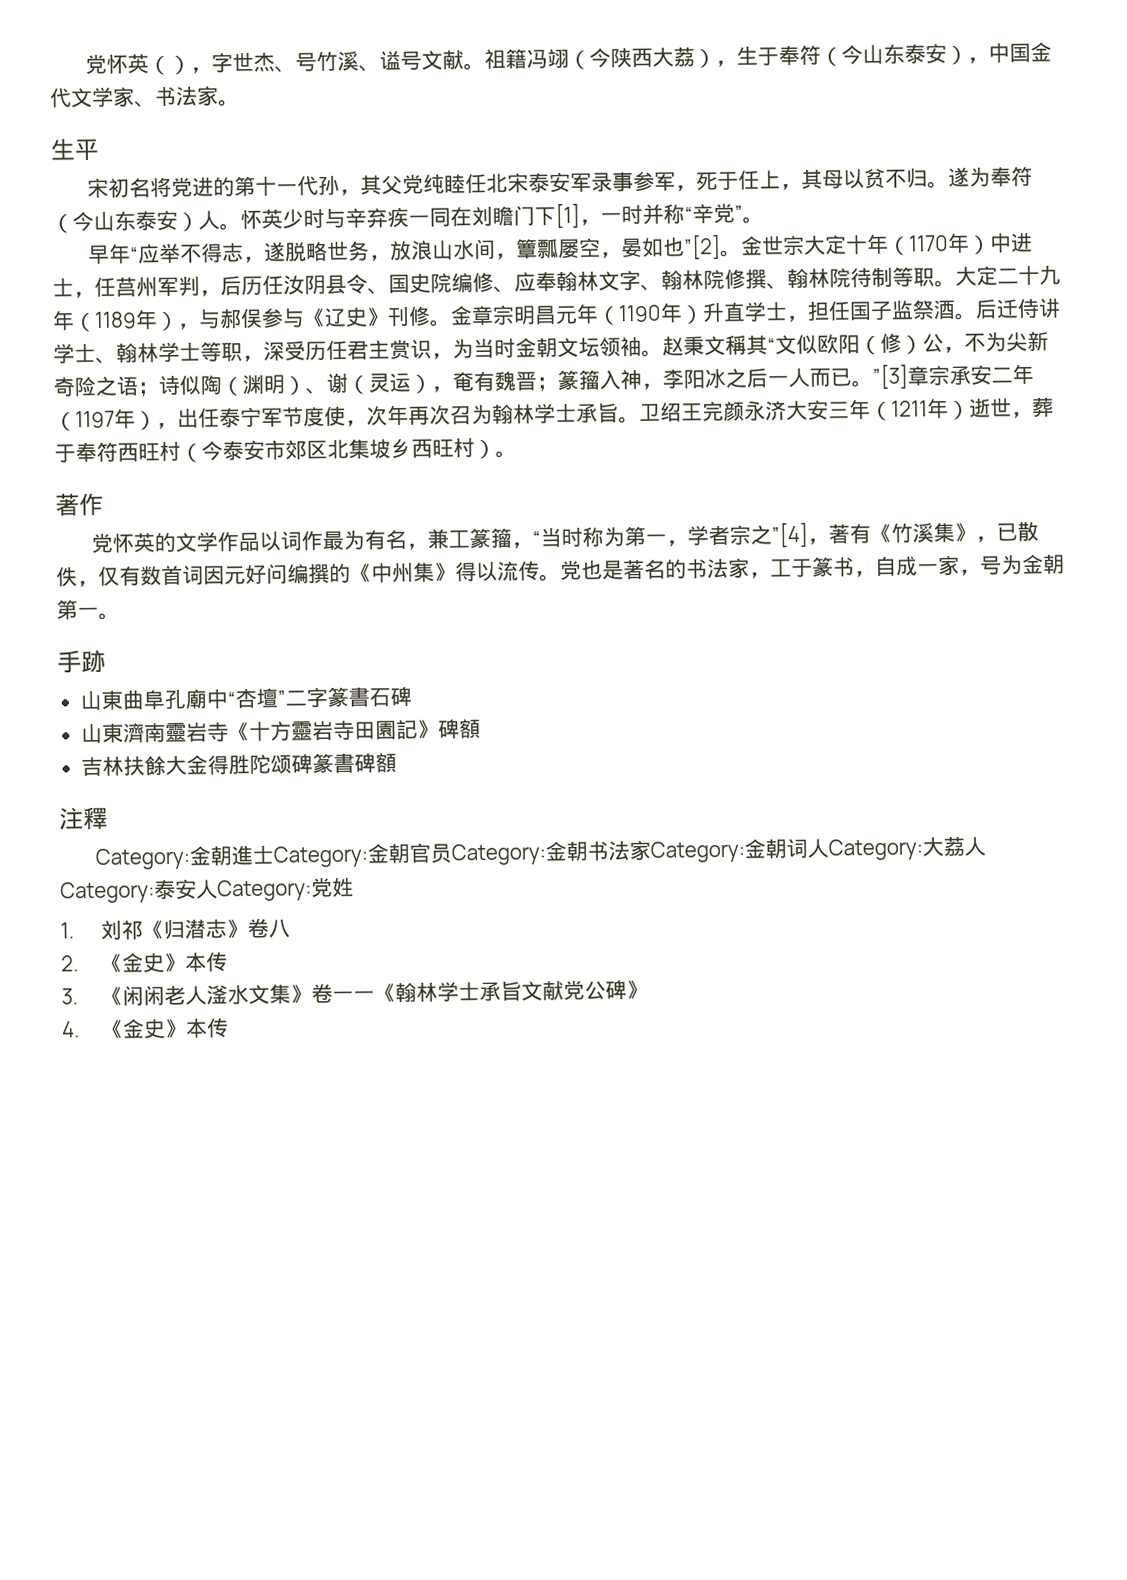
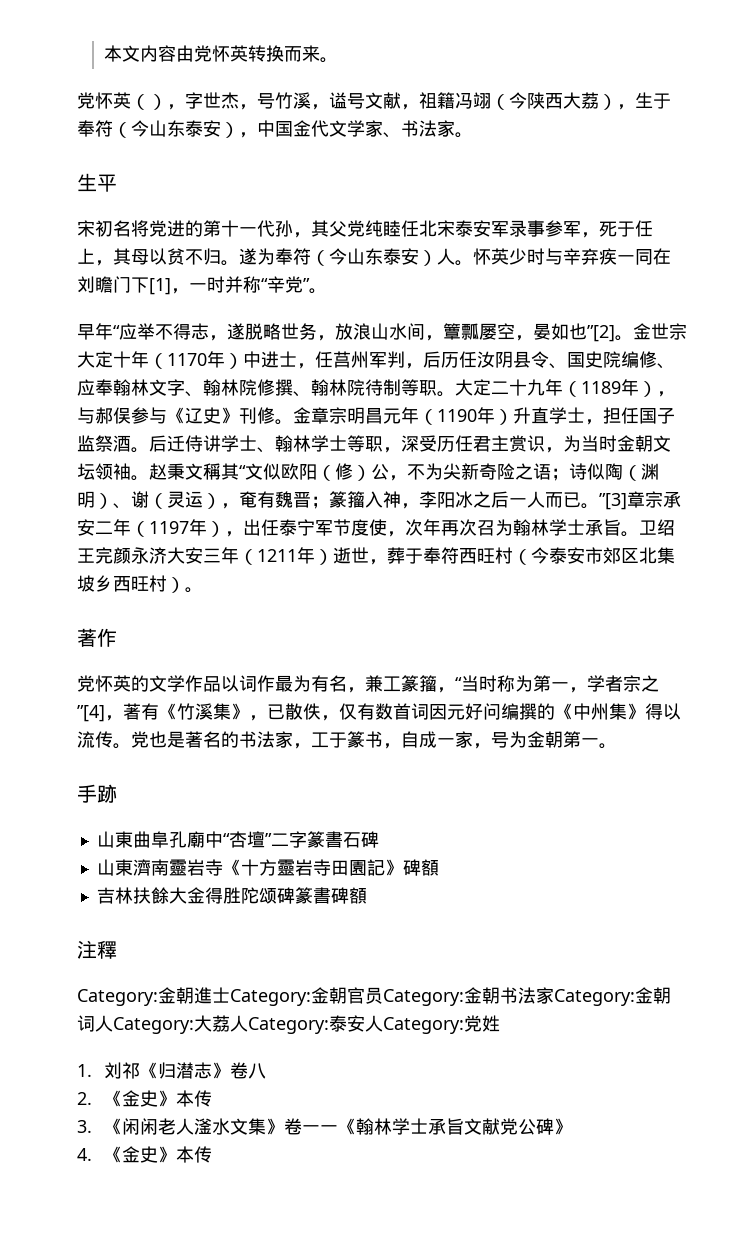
+ 本文内容由党怀英转换而来。
- 党怀英（），字世杰、号竹溪、谥号文献。祖籍冯翊（今陕西大荔），生于奉符（今山东泰安），中国金代文学家、书法家。
+ 党怀英（），字世杰，号竹溪，谥号文献，祖籍冯翊（今陕西大荔），生于奉符（今山东泰安），中国金代文学家、书法家。

